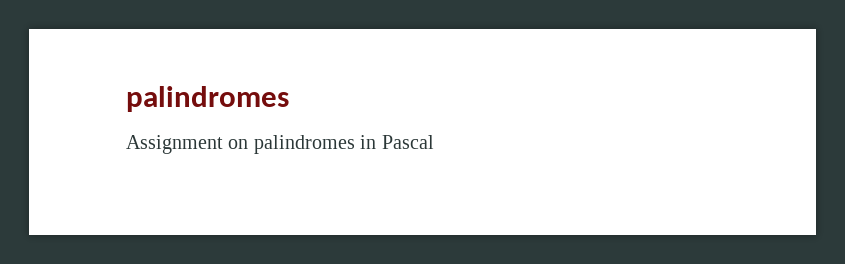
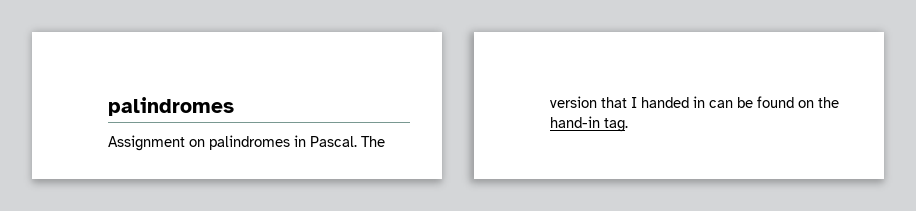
- Assignment on palindromes in Pascal
+ Assignment on palindromes in Pascal. The version that I handed in can be found on the hand-in tag.

